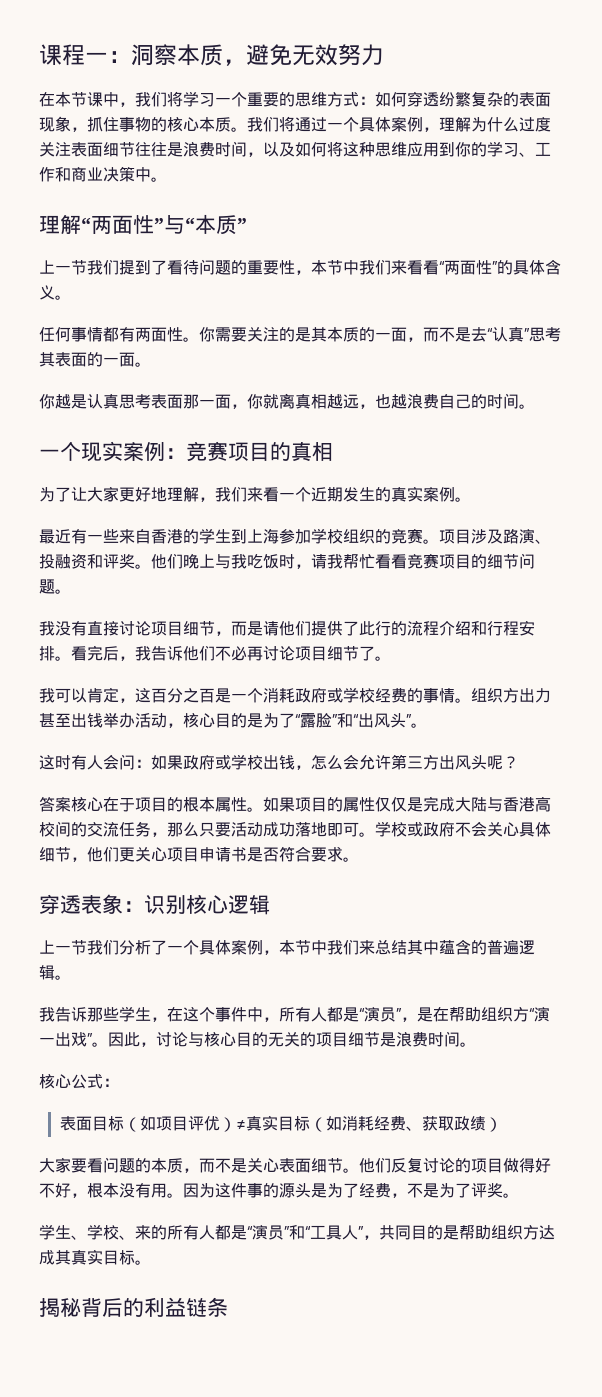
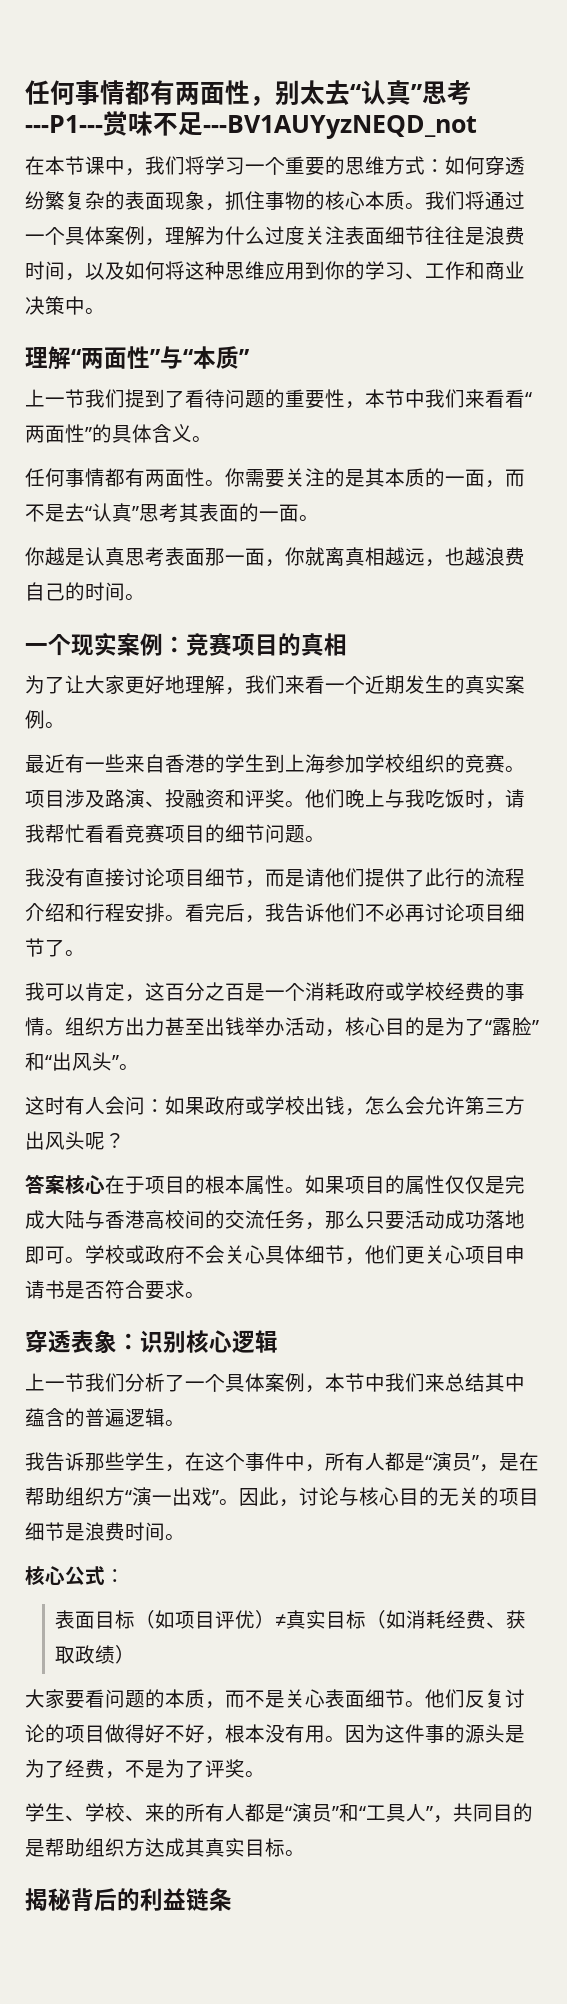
- 课程一：洞察本质，避免无效努力
+ 任何事情都有两面性，别太去“认真”思考---P1---赏味不足---BV1AUYyzNEQD_not

